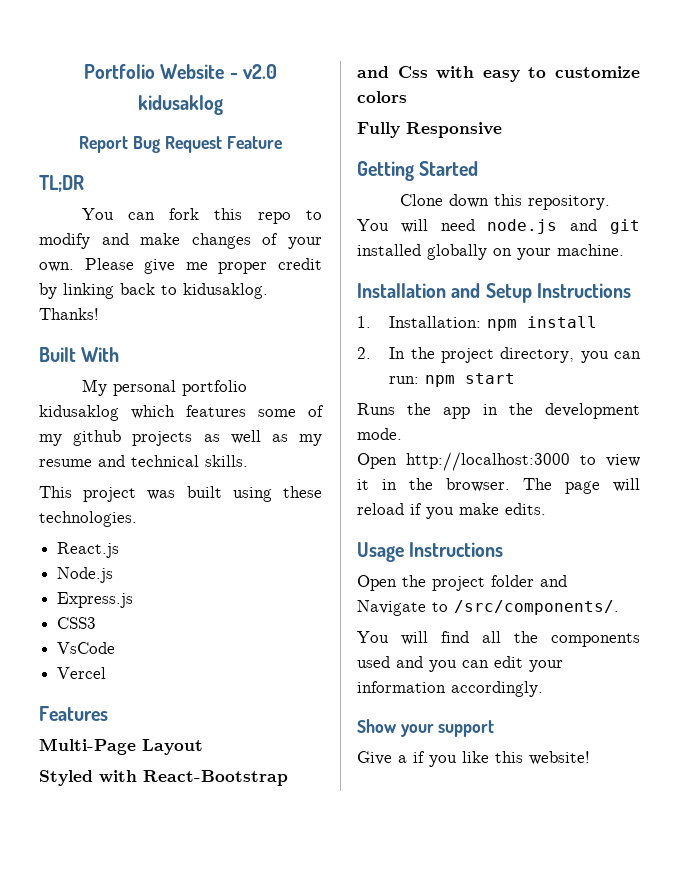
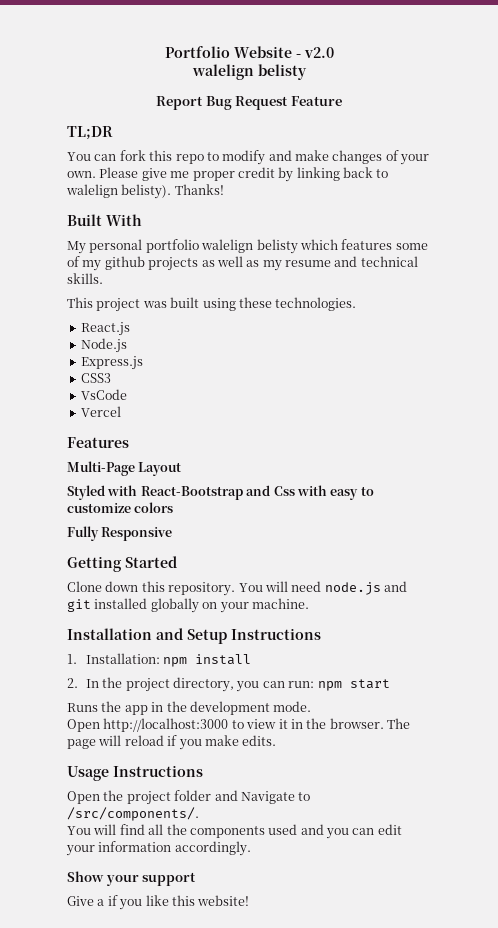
  Portfolio Website - v2.0
- kidusaklog
+ walelign belisty
- Please give me proper credit by linking back to kidusaklog.
+ Please give me proper credit by linking back to walelign belisty).
- My personal portfolio kidusaklog which features some of my github projects as well as my resume and technical skills.
+ My personal portfolio walelign belisty which features some of my github projects as well as my resume and technical skills.

